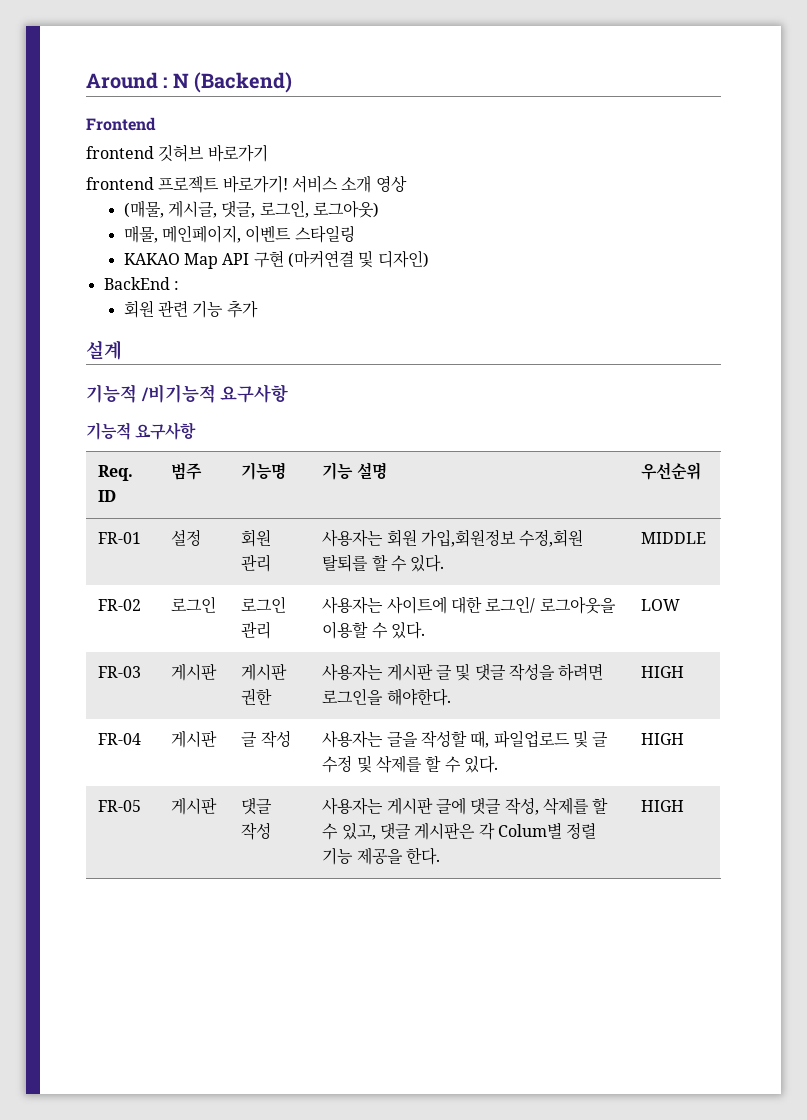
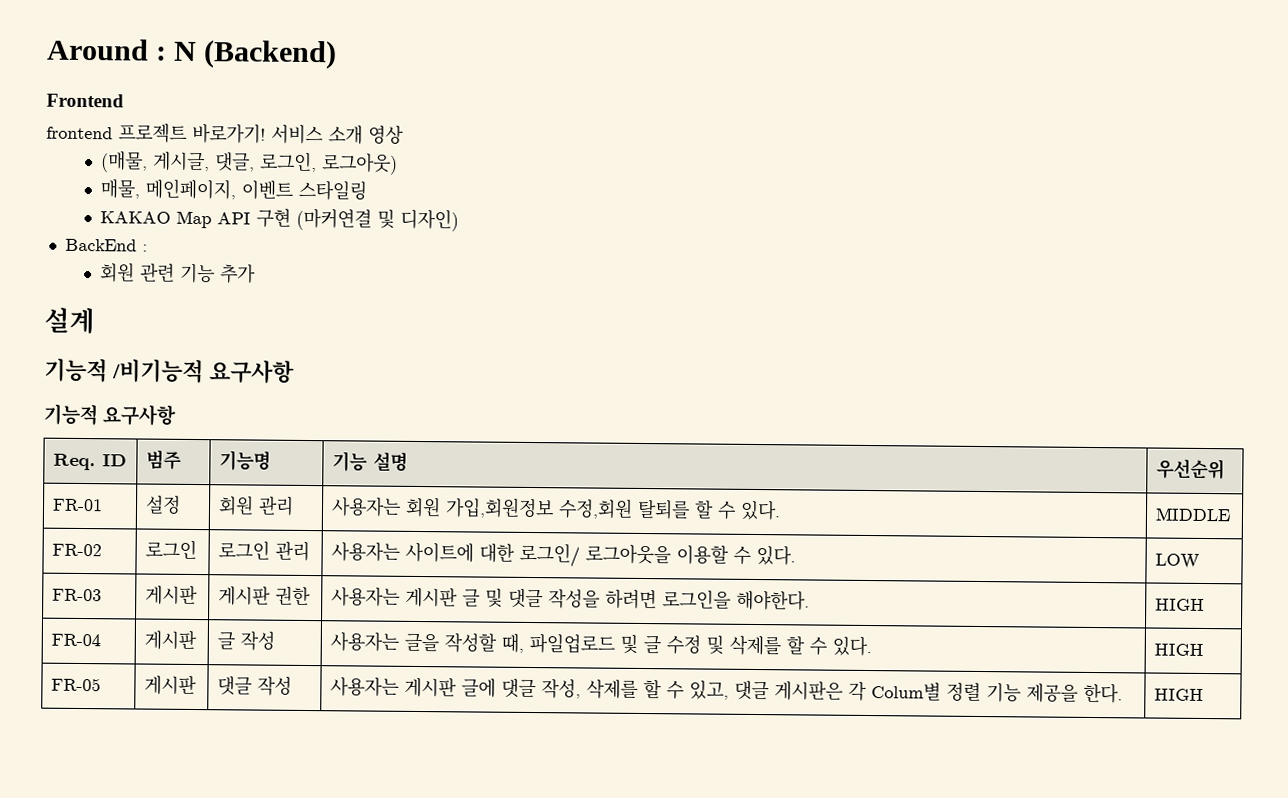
- frontend 깃허브 바로가기

